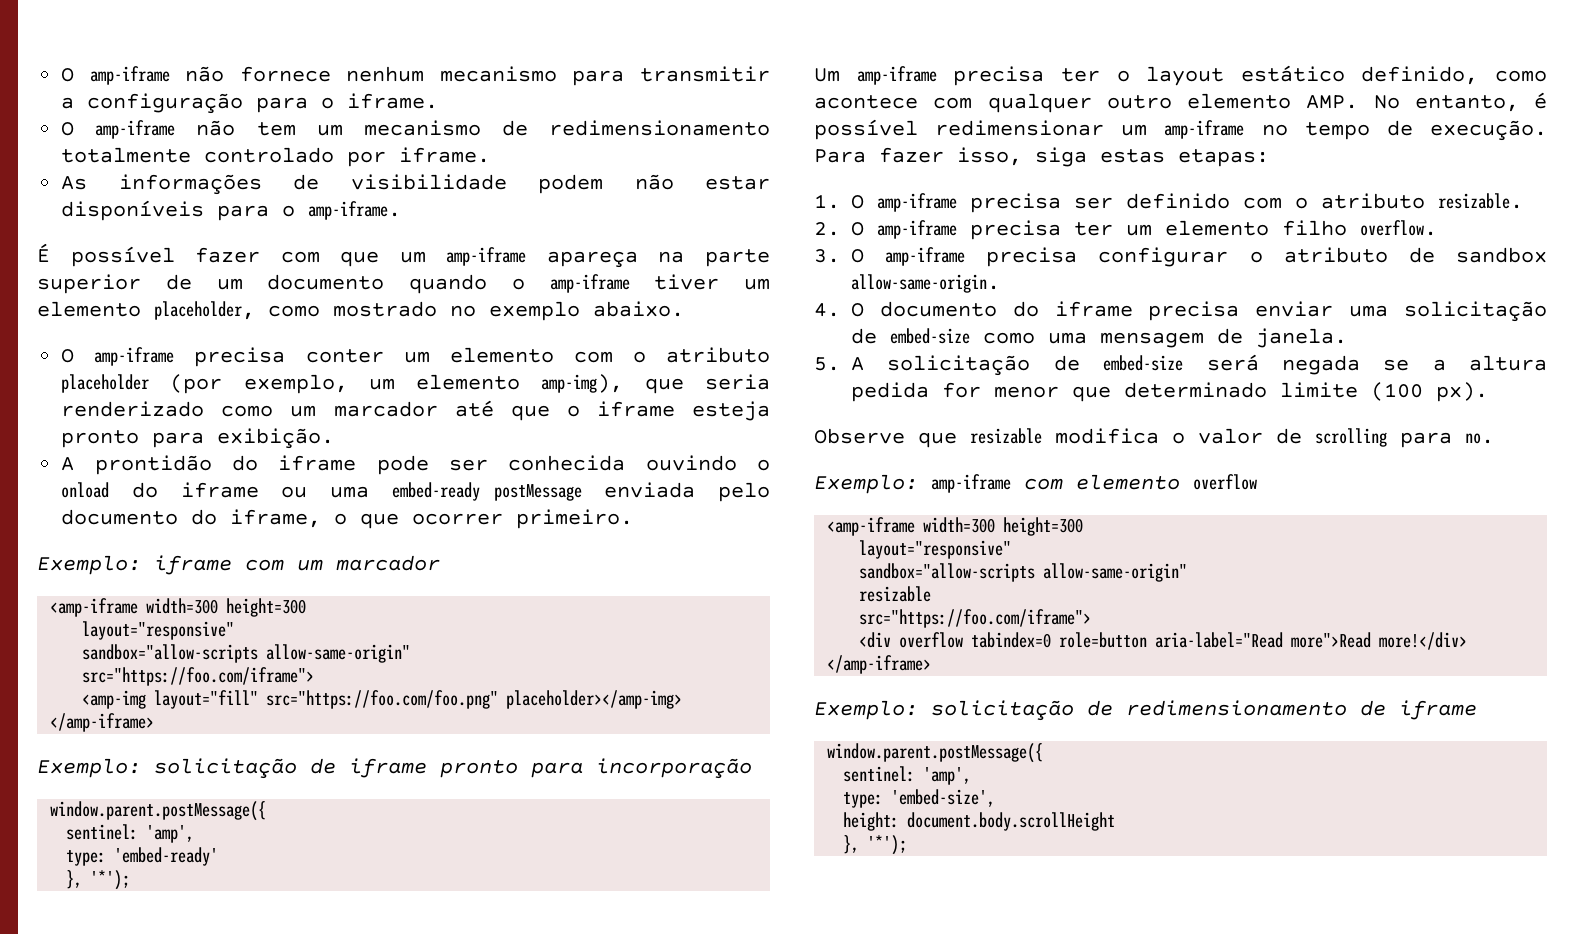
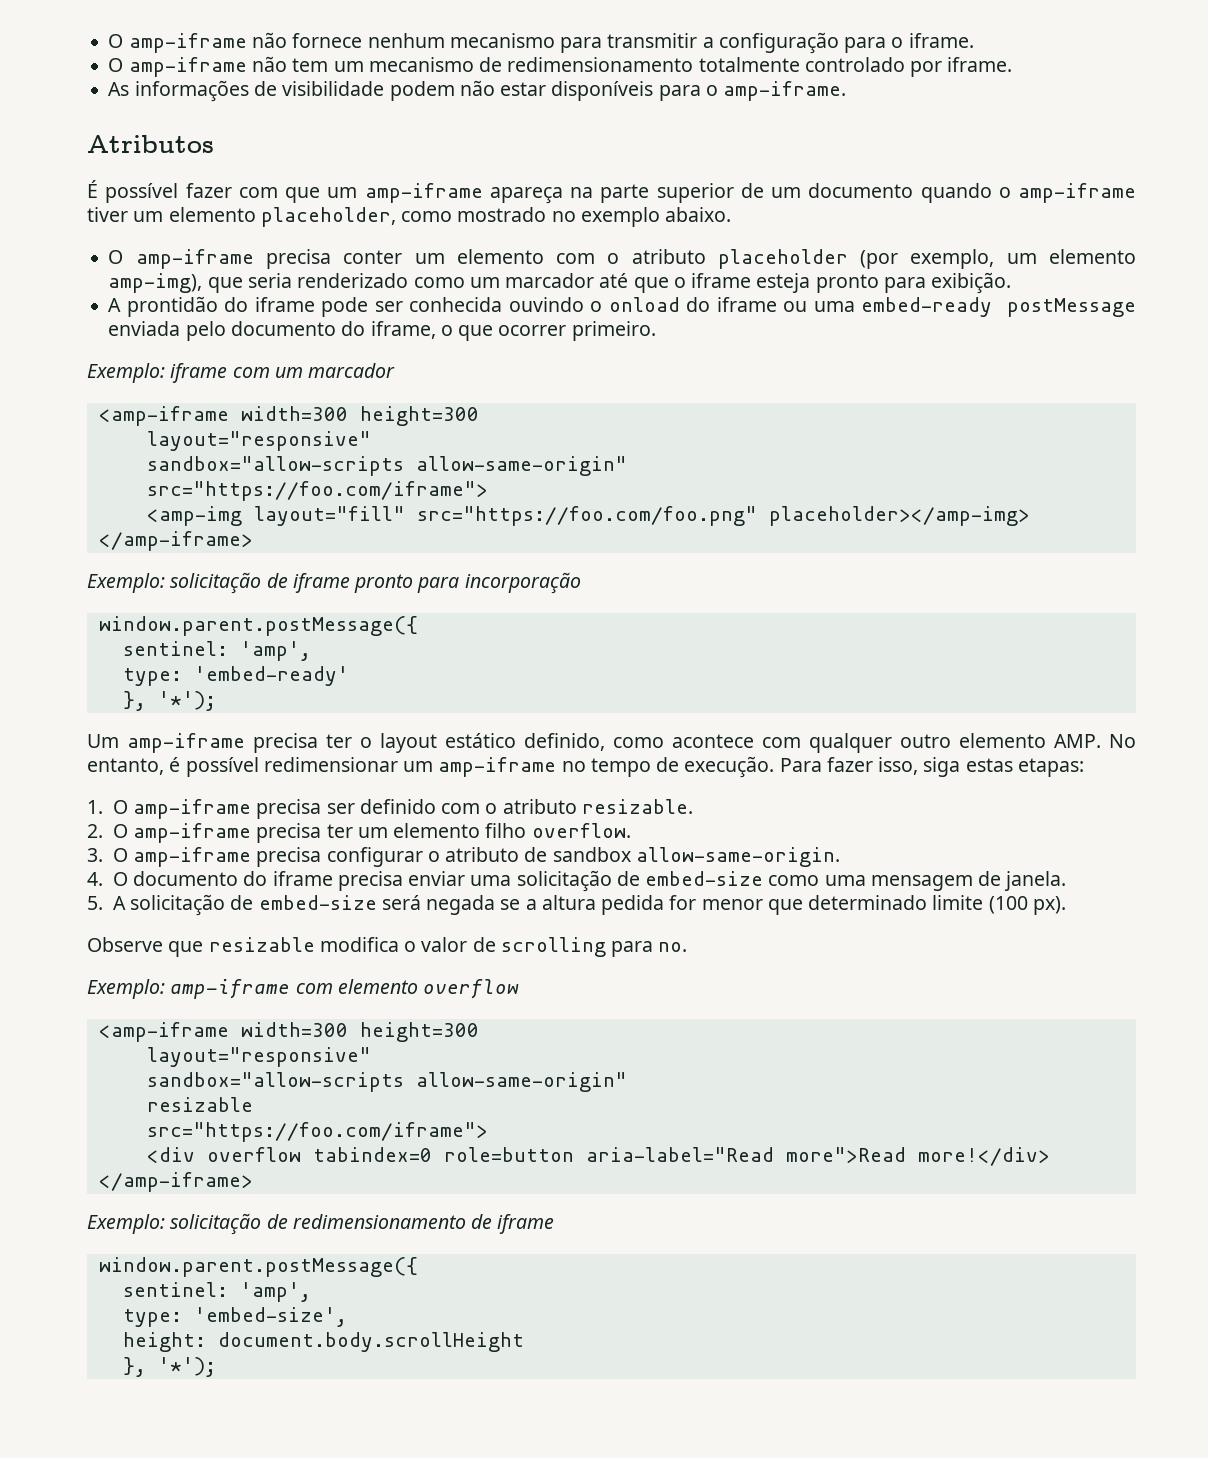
+ Atributos

